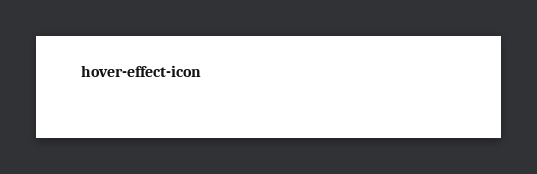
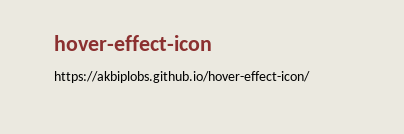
+ https://akbiplobs.github.io/hover-effect-icon/

